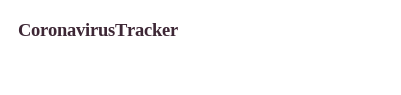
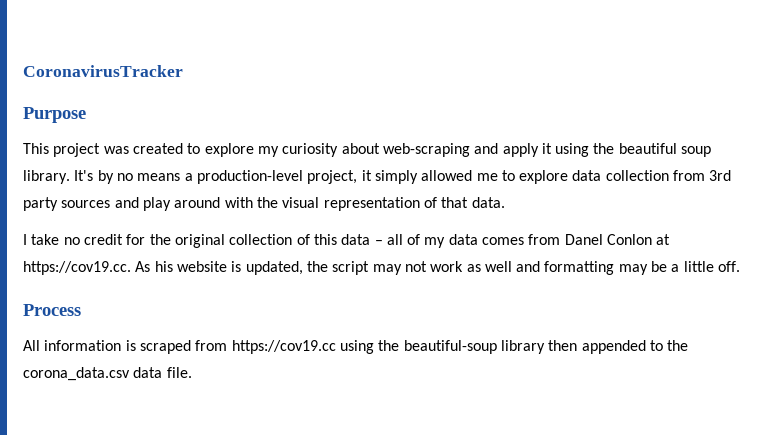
+ Purpose
+ This project was created to explore my curiosity about web-scraping and apply it using the beautiful soup library. It's by no means a production-level project, it simply allowed me to explore data collection from 3rd party sources and play around with the visual representation of that data.
+ I take no credit for the original collection of this data – all of my data comes from Danel Conlon at https://cov19.cc. As his website is updated, the script may not work as well and formatting may be a little off.
+ Process
+ All information is scraped from https://cov19.cc using the beautiful-soup library then appended to the corona_data.csv data file.

